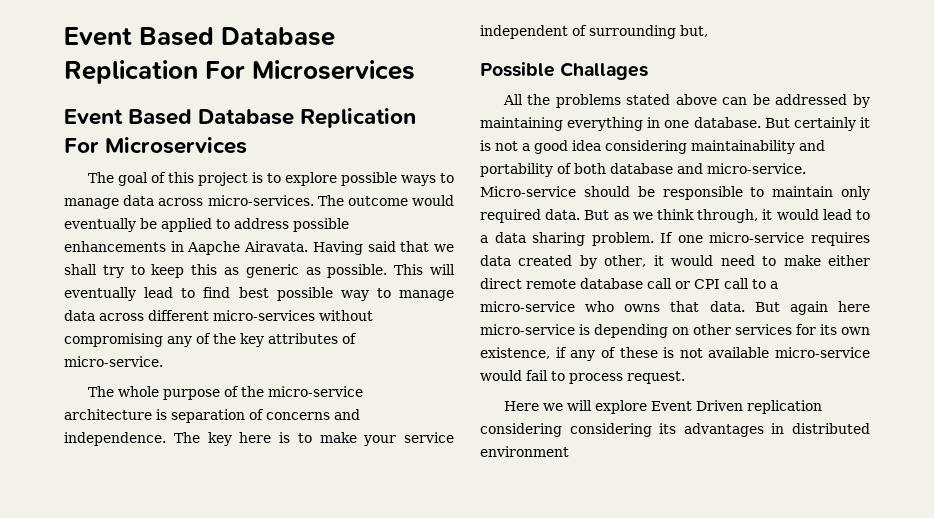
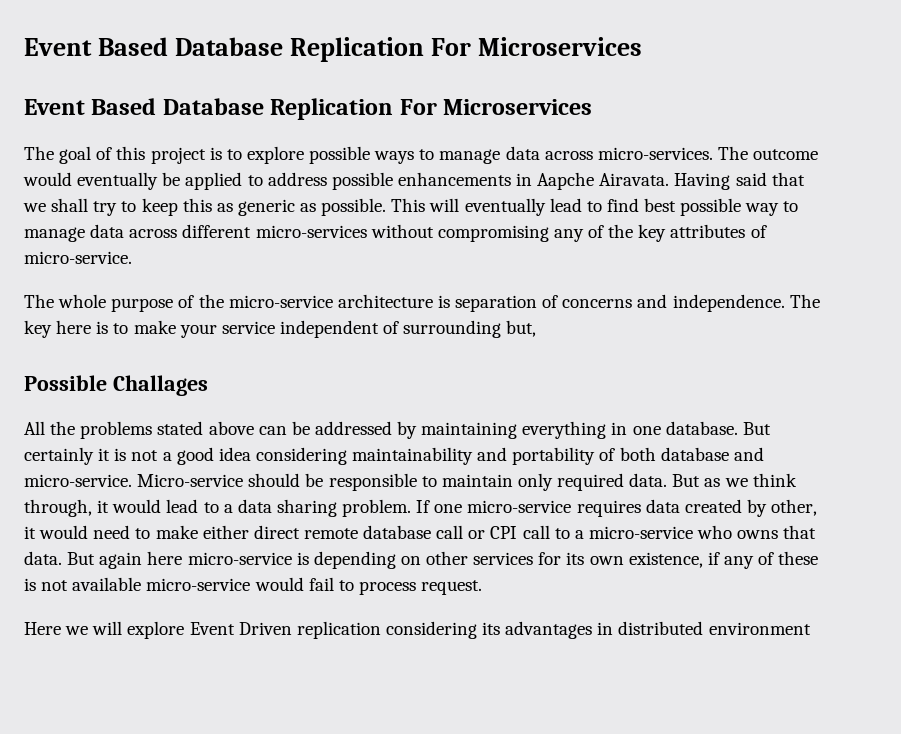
- Here we will explore Event Driven replication considering considering its advantages in distributed environment
+ Here we will explore Event Driven replication considering its advantages in distributed environment

